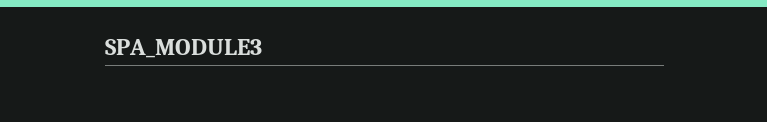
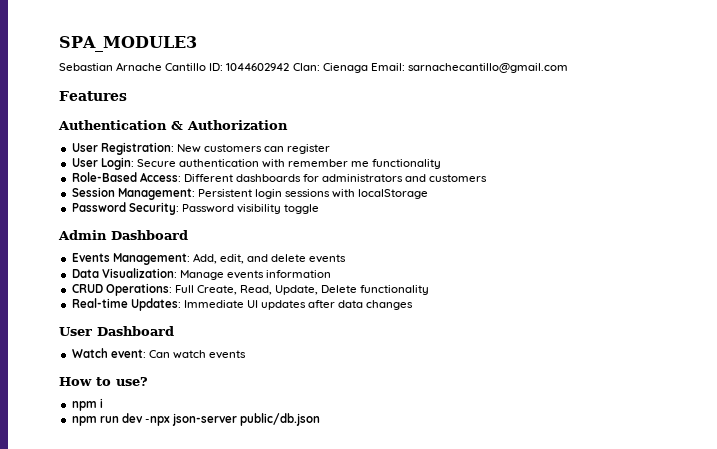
+ Sebastian Arnache Cantillo ID: 1044602942 Clan: Cienaga Email: sarnachecantillo@gmail.com
+ Features
+ Authentication & Authorization
+ User Registration: New customers can register
+ User Login: Secure authentication with remember me functionality
+ Role-Based Access: Different dashboards for administrators and customers
+ Session Management: Persistent login sessions with localStorage
+ Password Security: Password visibility toggle
+ Admin Dashboard
+ Events Management: Add, edit, and delete events
+ Data Visualization: Manage events information
+ CRUD Operations: Full Create, Read, Update, Delete functionality
+ Real-time Updates: Immediate UI updates after data changes
+ User Dashboard
+ Watch event: Can watch events
+ How to use?
+ npm i
+ npm run dev -npx json-server public/db.json

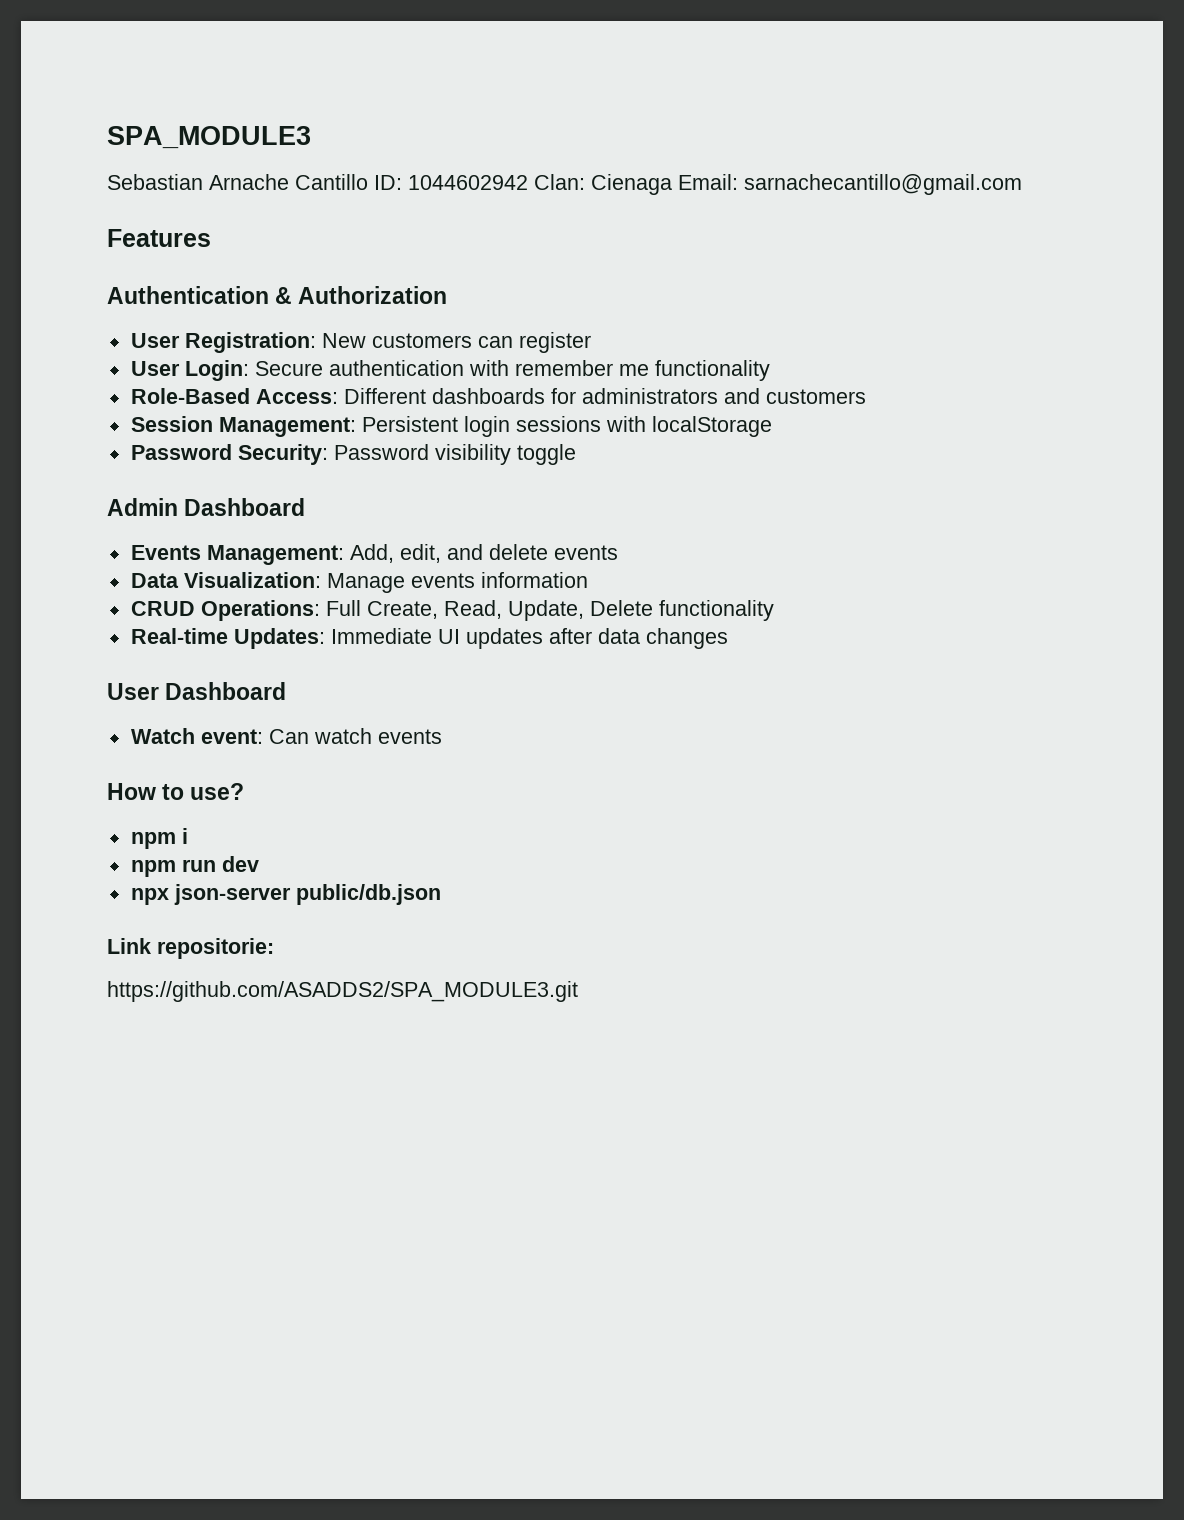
- npm run dev -npx json-server public/db.json
+ npm run dev
+ npx json-server public/db.json
+ Link repositorie:
+ https://github.com/ASADDS2/SPA_MODULE3.git

